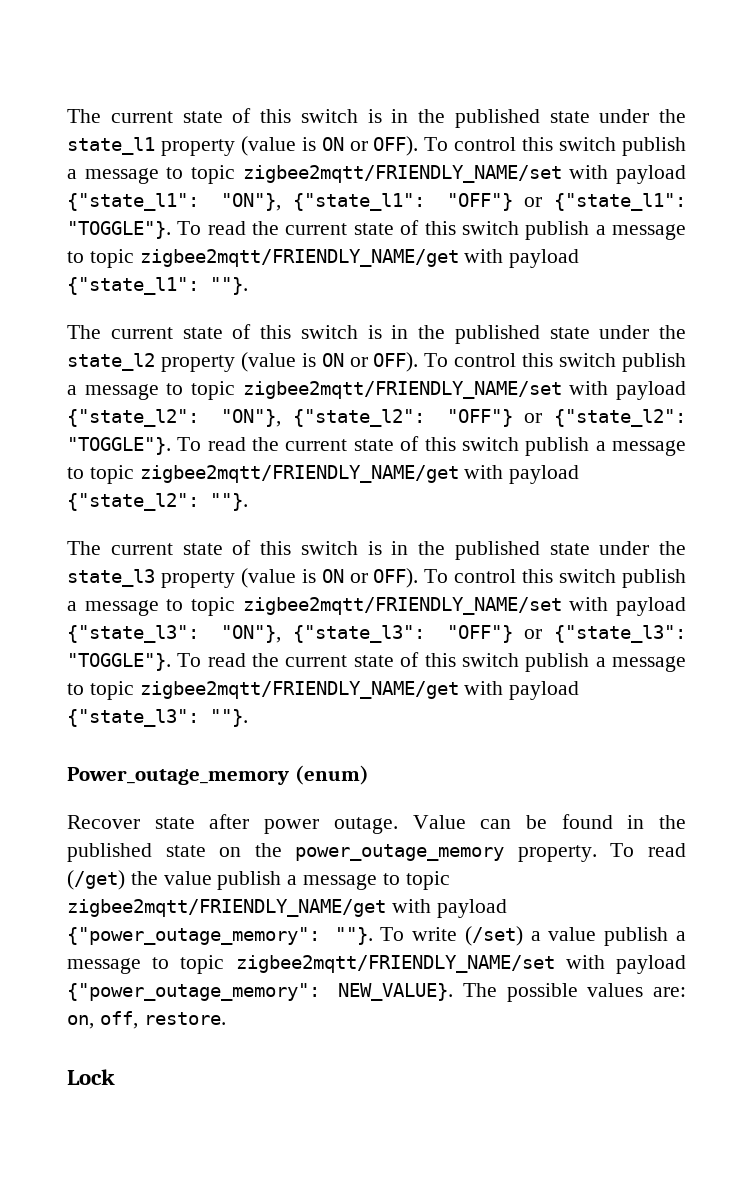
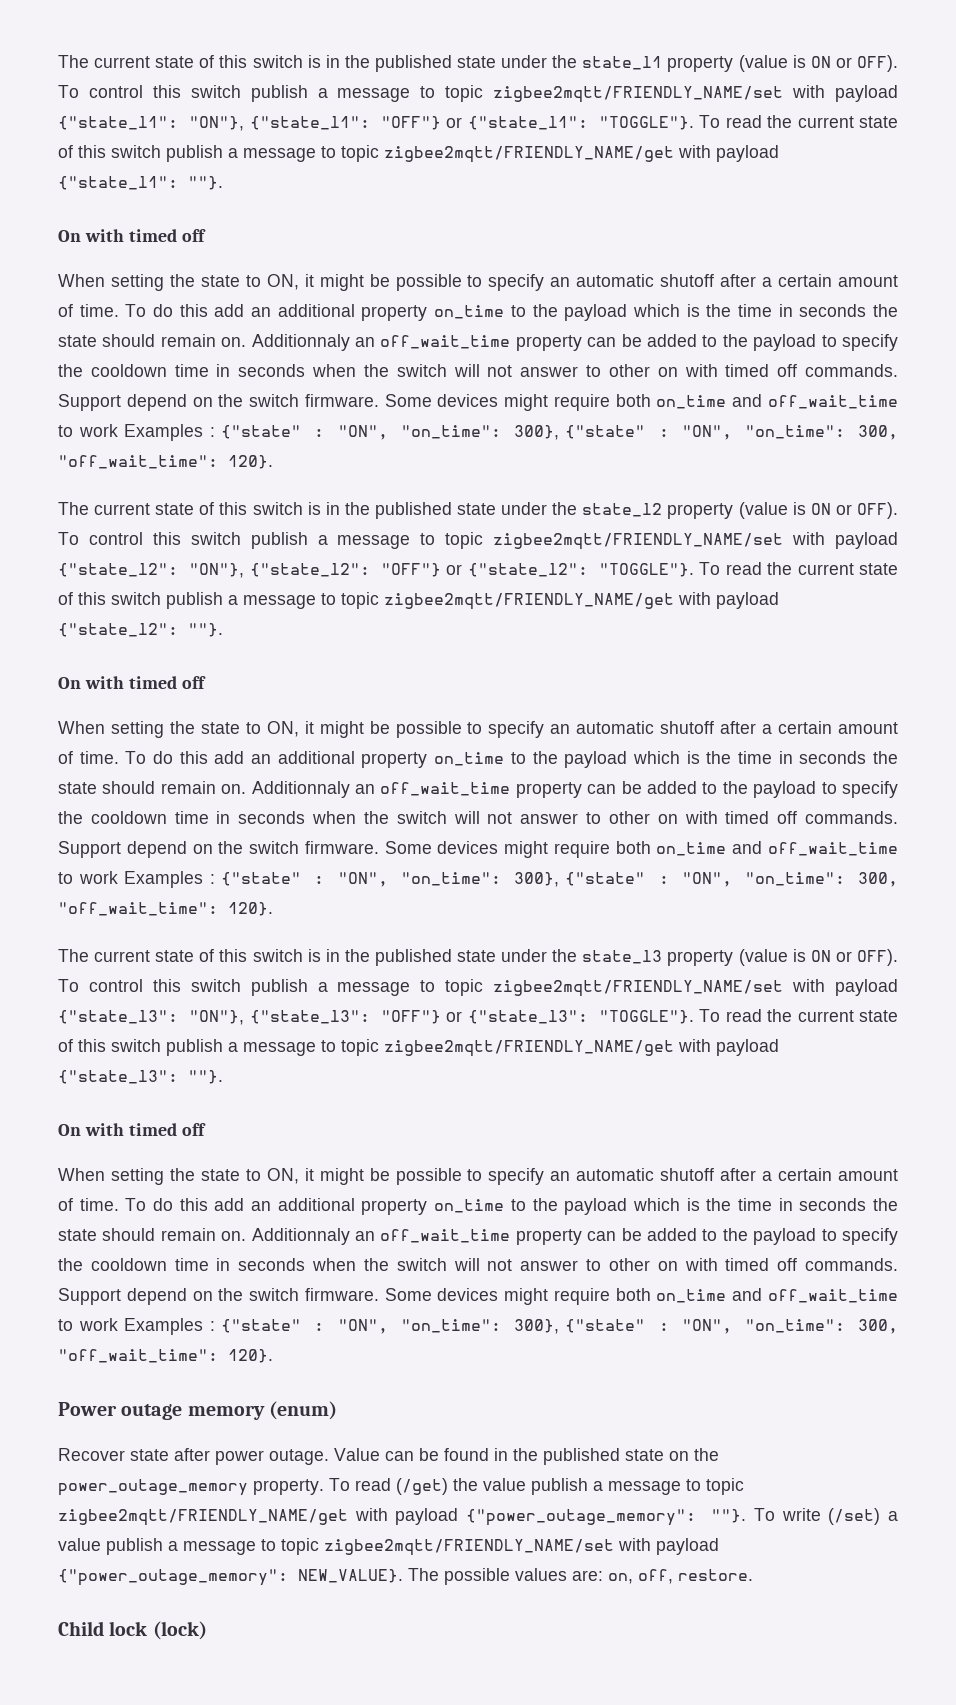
  To read the current state of this switch publish a message to topic zigbee2mqtt/FRIENDLY_NAME/get with payload {"state_l1": ""}.
+ On with timed off
+ When setting the state to ON, it might be possible to specify an automatic shutoff after a certain amount of time. To do this add an additional property on_time to the payload which is the time in seconds the state should remain on. Additionnaly an off_wait_time property can be added to the payload to specify the cooldown time in seconds when the switch will not answer to other on with timed off commands. Support depend on the switch firmware. Some devices might require both on_time and off_wait_time to work Examples : {"state" : "ON", "on_time": 300}, {"state" : "ON", "on_time": 300, "off_wait_time": 120}.
  To read the current state of this switch publish a message to topic zigbee2mqtt/FRIENDLY_NAME/get with payload {"state_l2": ""}.
+ On with timed off
+ When setting the state to ON, it might be possible to specify an automatic shutoff after a certain amount of time. To do this add an additional property on_time to the payload which is the time in seconds the state should remain on. Additionnaly an off_wait_time property can be added to the payload to specify the cooldown time in seconds when the switch will not answer to other on with timed off commands. Support depend on the switch firmware. Some devices might require both on_time and off_wait_time to work Examples : {"state" : "ON", "on_time": 300}, {"state" : "ON", "on_time": 300, "off_wait_time": 120}.
  To read the current state of this switch publish a message to topic zigbee2mqtt/FRIENDLY_NAME/get with payload {"state_l3": ""}.
- Power_outage_memory (enum)
+ On with timed off
+ When setting the state to ON, it might be possible to specify an automatic shutoff after a certain amount of time. To do this add an additional property on_time to the payload which is the time in seconds the state should remain on. Additionnaly an off_wait_time property can be added to the payload to specify the cooldown time in seconds when the switch will not answer to other on with timed off commands. Support depend on the switch firmware. Some devices might require both on_time and off_wait_time to work Examples : {"state" : "ON", "on_time": 300}, {"state" : "ON", "on_time": 300, "off_wait_time": 120}.
+ Power outage memory (enum)
- Lock
+ Child lock (lock)

